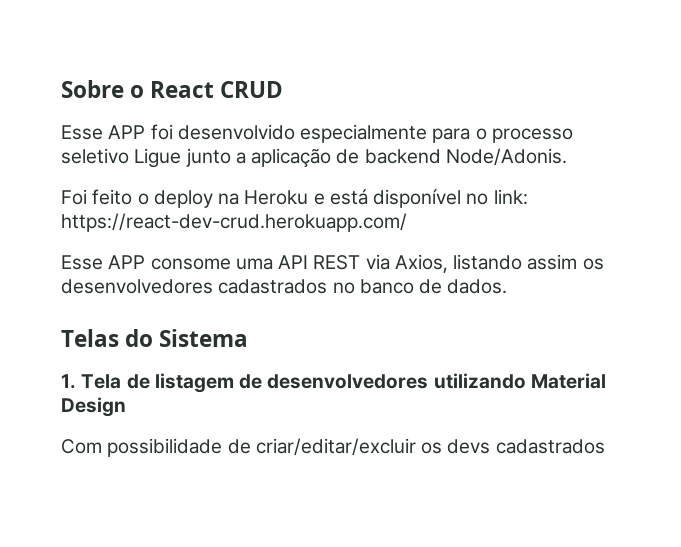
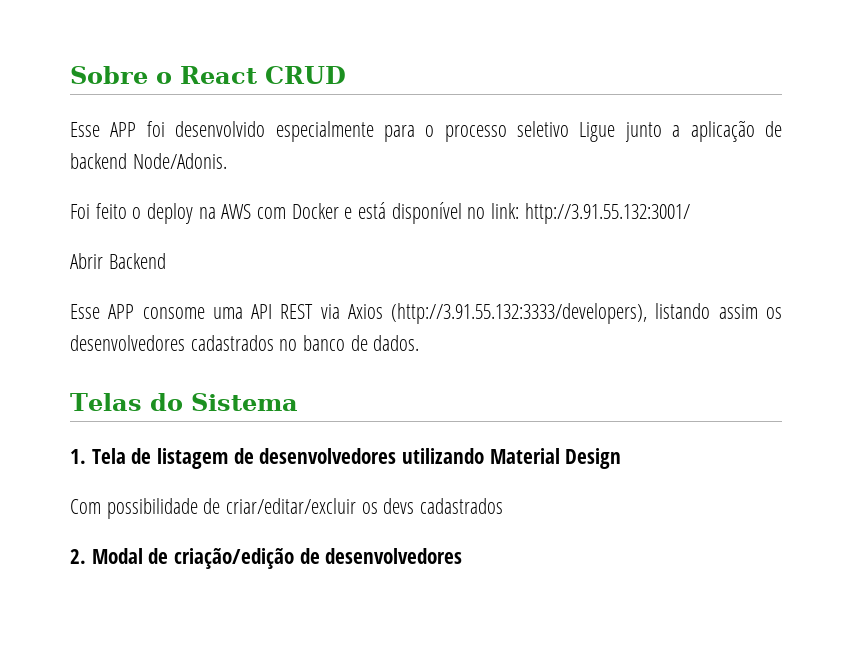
- Foi feito o deploy na Heroku e está disponível no link: https://react-dev-crud.herokuapp.com/
+ Foi feito o deploy na AWS com Docker e está disponível no link: http://3.91.55.132:3001/
+ Abrir Backend
- Esse APP consome uma API REST via Axios, listando assim os desenvolvedores cadastrados no banco de dados.
+ Esse APP consome uma API REST via Axios (http://3.91.55.132:3333/developers), listando assim os desenvolvedores cadastrados no banco de dados.
+ 2. Modal de criação/edição de desenvolvedores

